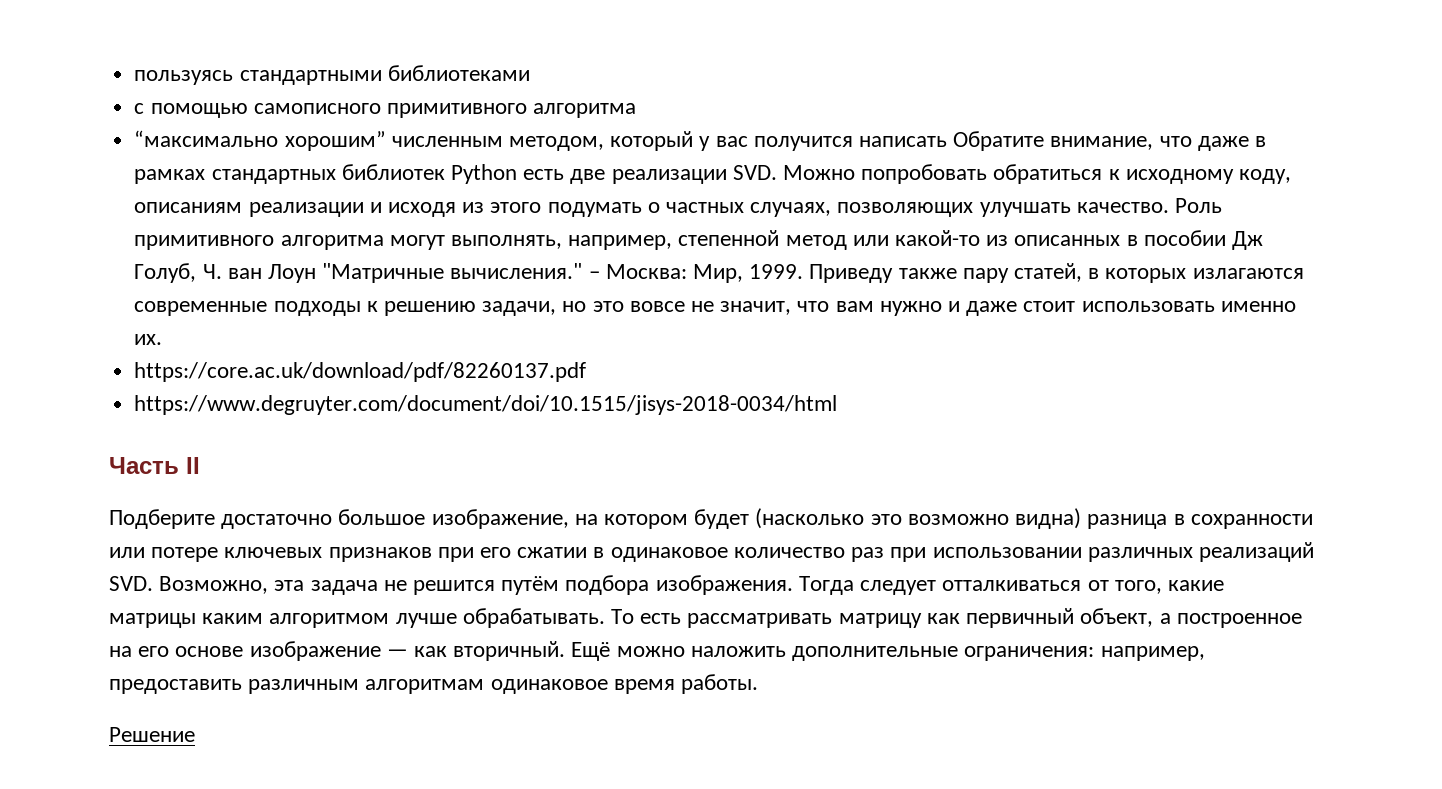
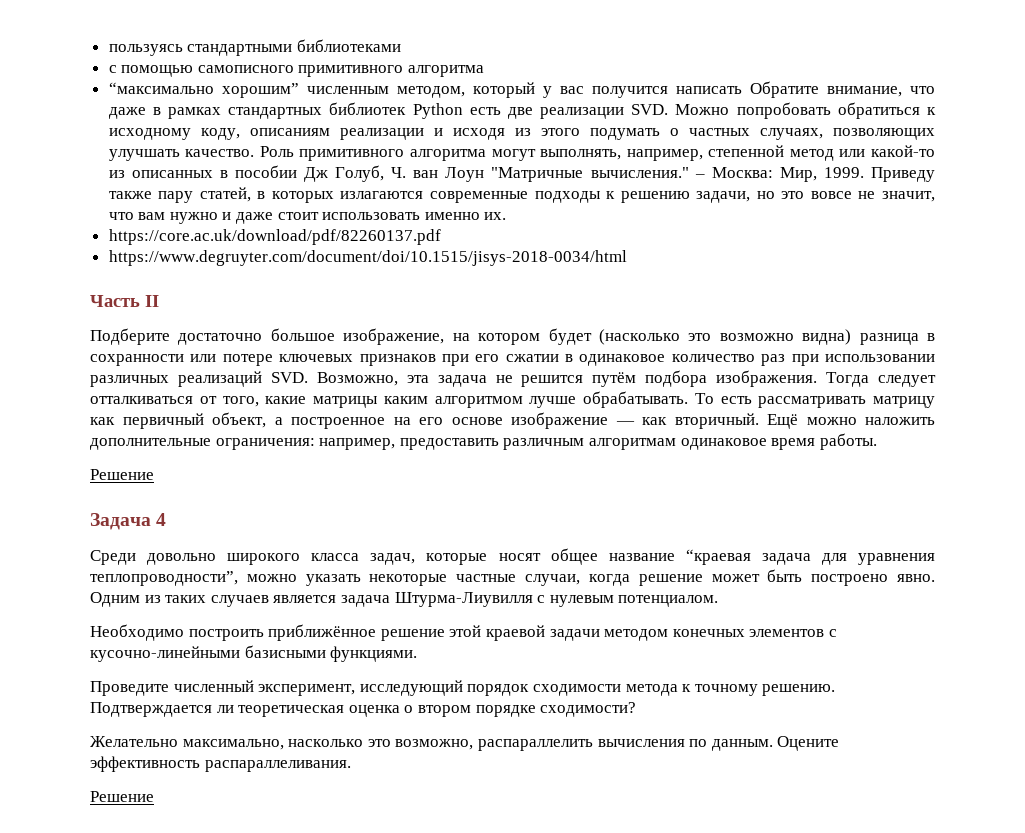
+ Задача 4
+ Среди довольно широкого класса задач, которые носят общее название “краевая задача для уравнения теплопроводности”, можно указать некоторые частные случаи, когда решение может быть построено явно. Одним из таких случаев является задача Штурма-Лиувилля с нулевым потенциалом.
+ Необходимо построить приближённое решение этой краевой задачи методом конечных элементов с кусочно-линейными базисными функциями.
+ Проведите численный эксперимент, исследующий порядок сходимости метода к точному решению. Подтверждается ли теоретическая оценка о втором порядке сходимости?
+ Желательно максимально, насколько это возможно, распараллелить вычисления по данным. Оцените эффективность распараллеливания.
+ Решение

